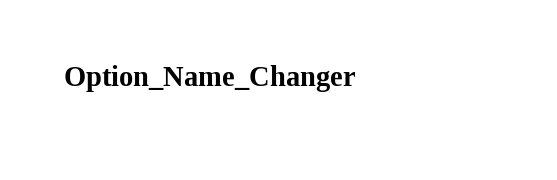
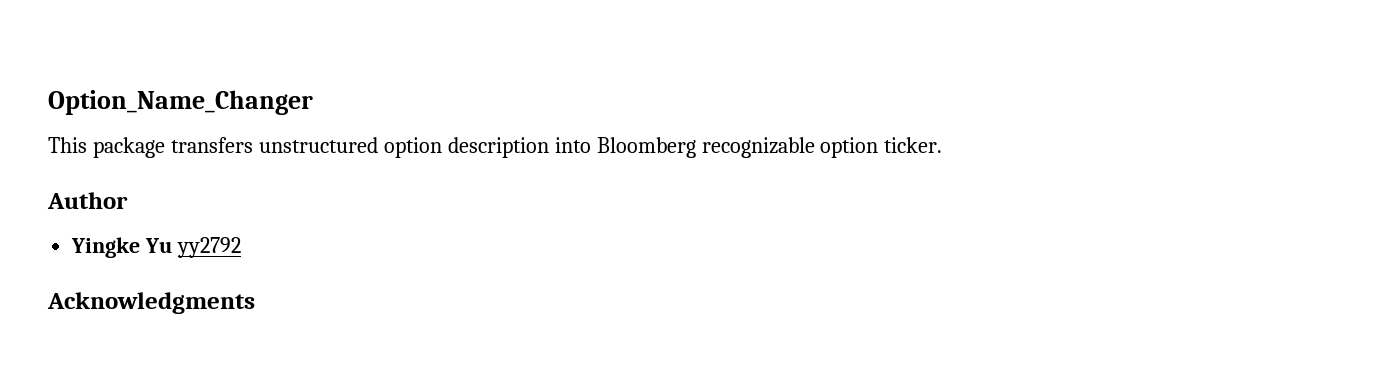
+ This package transfers unstructured option description into Bloomberg recognizable option ticker.
+ Author
+ Yingke Yu yy2792
+ Acknowledgments

